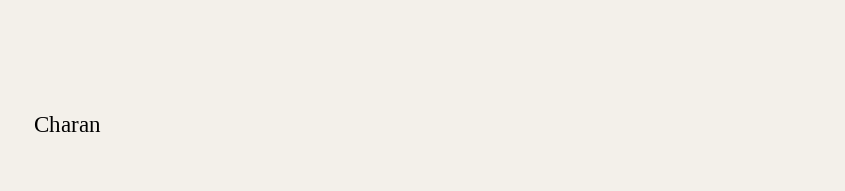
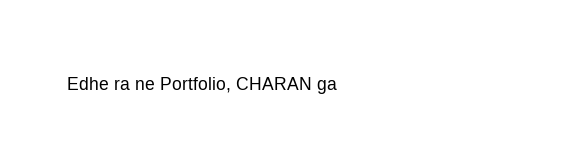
- Charan
+ Edhe ra ne Portfolio, CHARAN ga

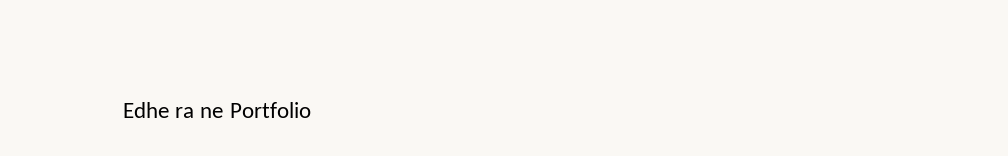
- Edhe ra ne Portfolio, CHARAN ga
+ Edhe ra ne Portfolio

